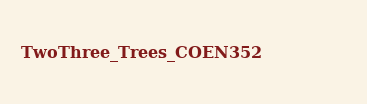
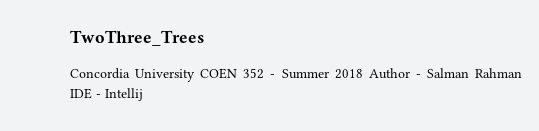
- TwoThree_Trees_COEN352
+ TwoThree_Trees
+ Concordia University COEN 352 - Summer 2018 Author - Salman Rahman IDE - Intellij

